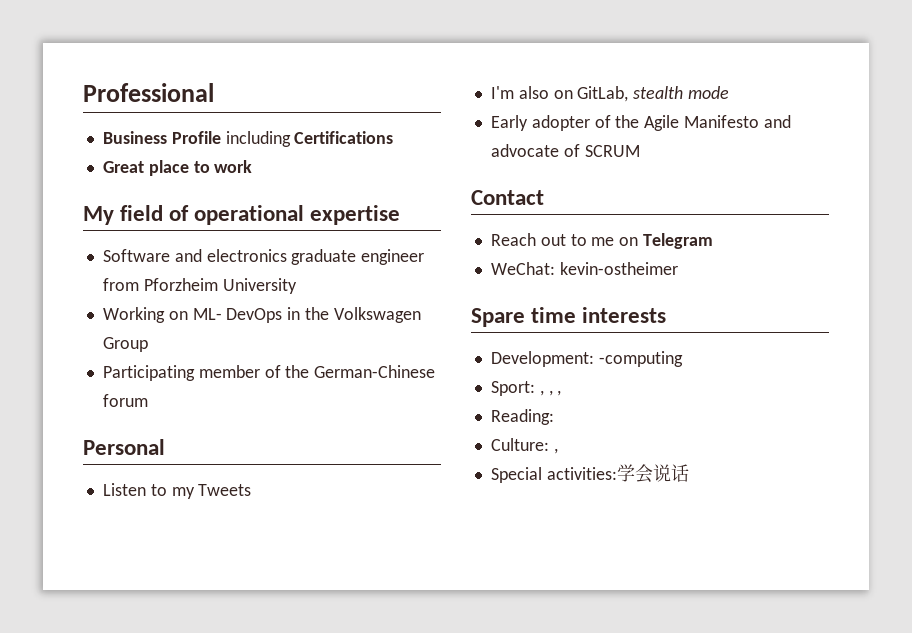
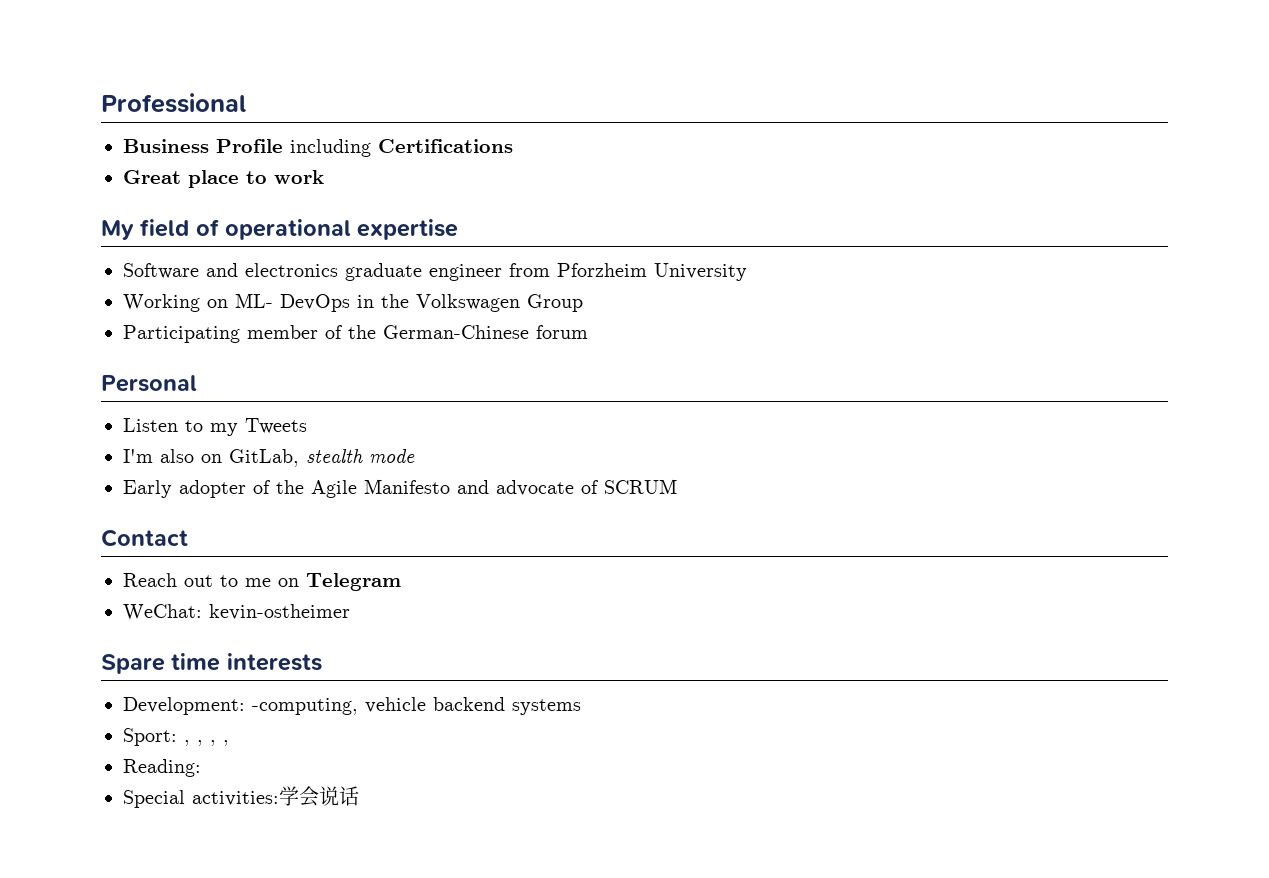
- Development: -computing
+ Development: -computing, vehicle backend systems
- Sport: , , ,
+ Sport: , , , ,
- Culture: ,

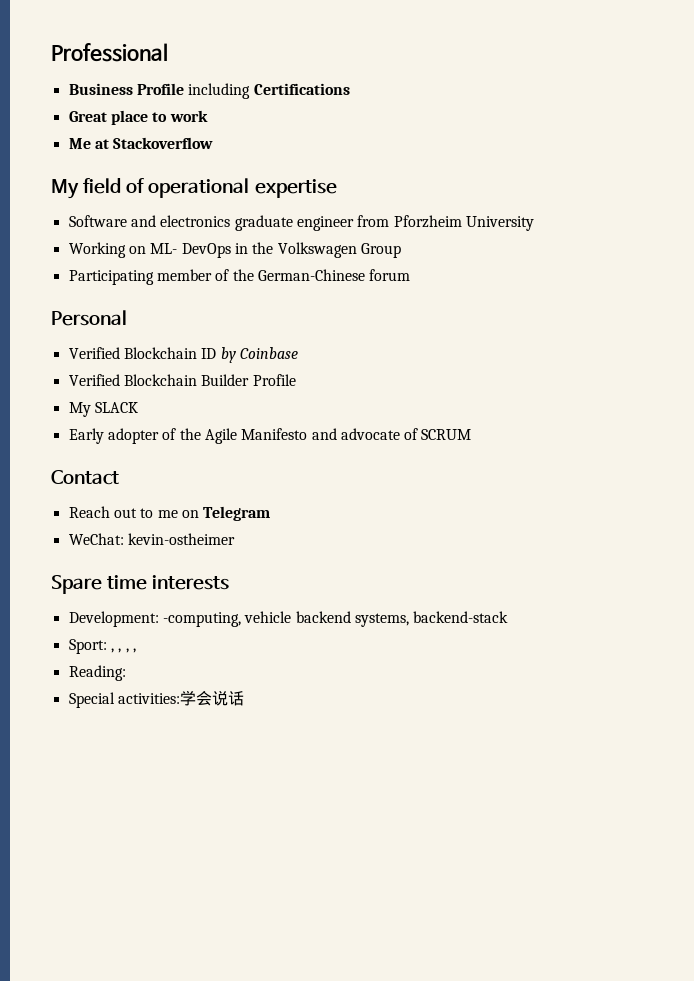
+ Me at Stackoverflow
- Listen to my Tweets
- I'm also on GitLab, stealth mode
+ Verified Blockchain ID by Coinbase
+ Verified Blockchain Builder Profile
+ My SLACK
- Development: -computing, vehicle backend systems
+ Development: -computing, vehicle backend systems, backend-stack

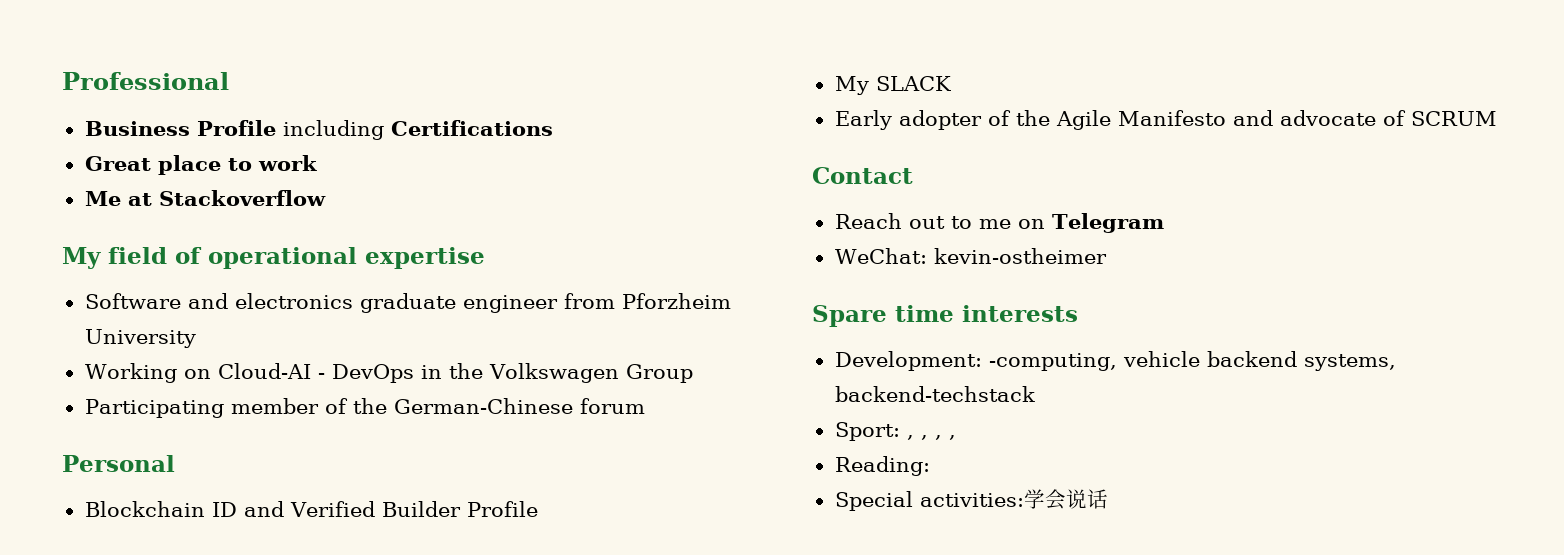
- Working on ML- DevOps in the Volkswagen Group
+ Working on Cloud-AI - DevOps in the Volkswagen Group
- Verified Blockchain ID by Coinbase
- Verified Blockchain Builder Profile
+ Blockchain ID and Verified Builder Profile
- Development: -computing, vehicle backend systems, backend-stack
+ Development: -computing, vehicle backend systems, backend-techstack

